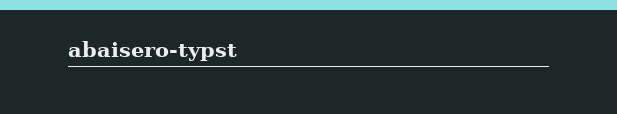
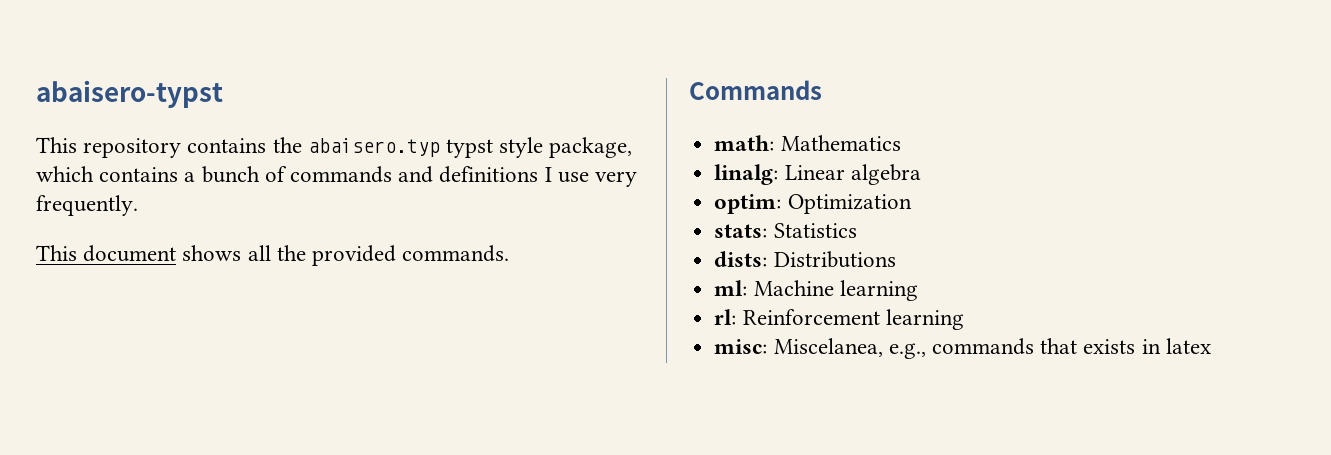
+ This repository contains the abaisero.typ typst style package, which contains a bunch of commands and definitions I use very frequently.
+ This document shows all the provided commands.
+ Commands
+ math: Mathematics
+ linalg: Linear algebra
+ optim: Optimization
+ stats: Statistics
+ dists: Distributions
+ ml: Machine learning
+ rl: Reinforcement learning
+ misc: Miscelanea, e.g., commands that exists in latex

